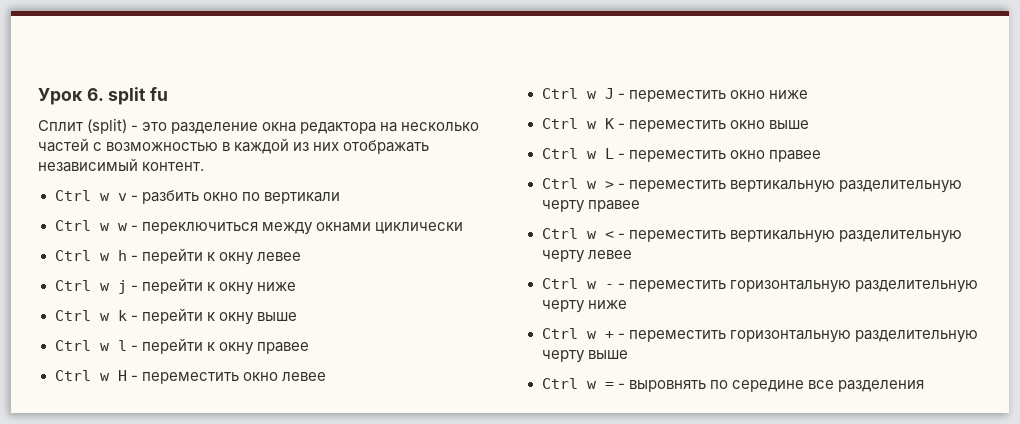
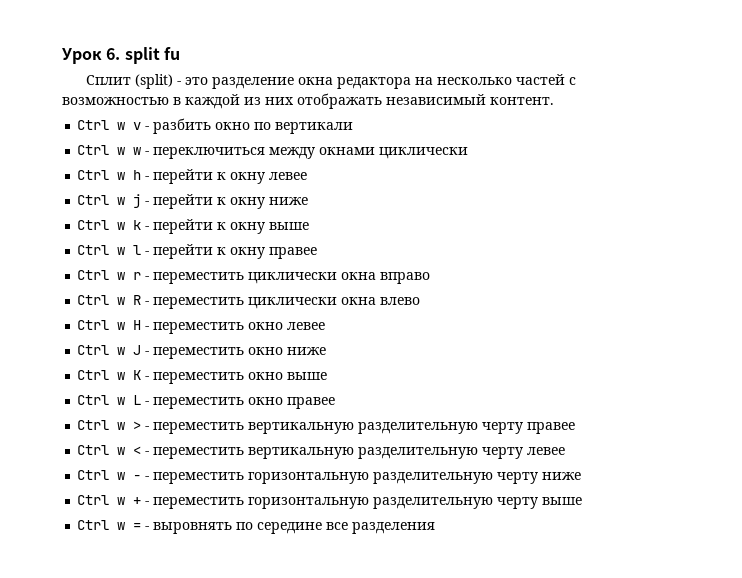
+ Ctrl w r - переместить циклически окна вправо
+ Ctrl w R - переместить циклически окна влево

